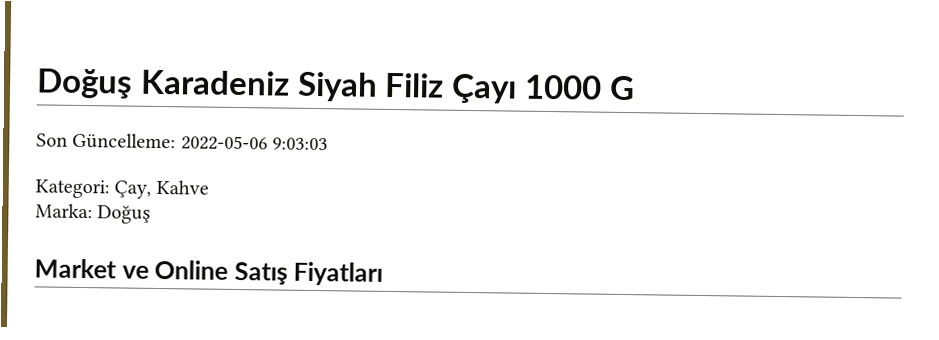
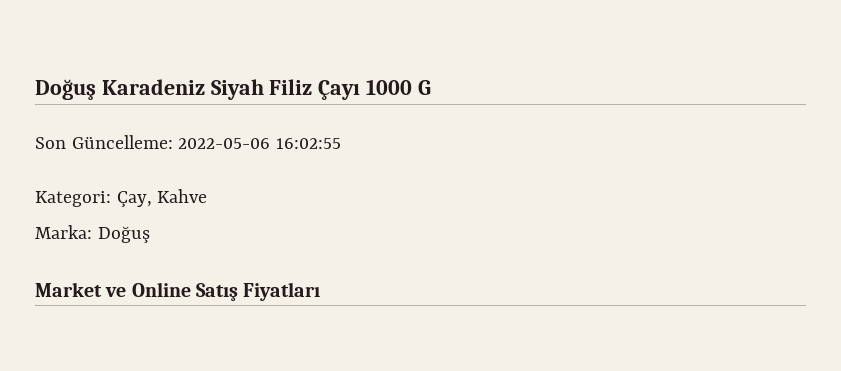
- Son Güncelleme: 2022-05-06 9:03:03
+ Son Güncelleme: 2022-05-06 16:02:55

